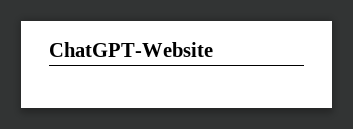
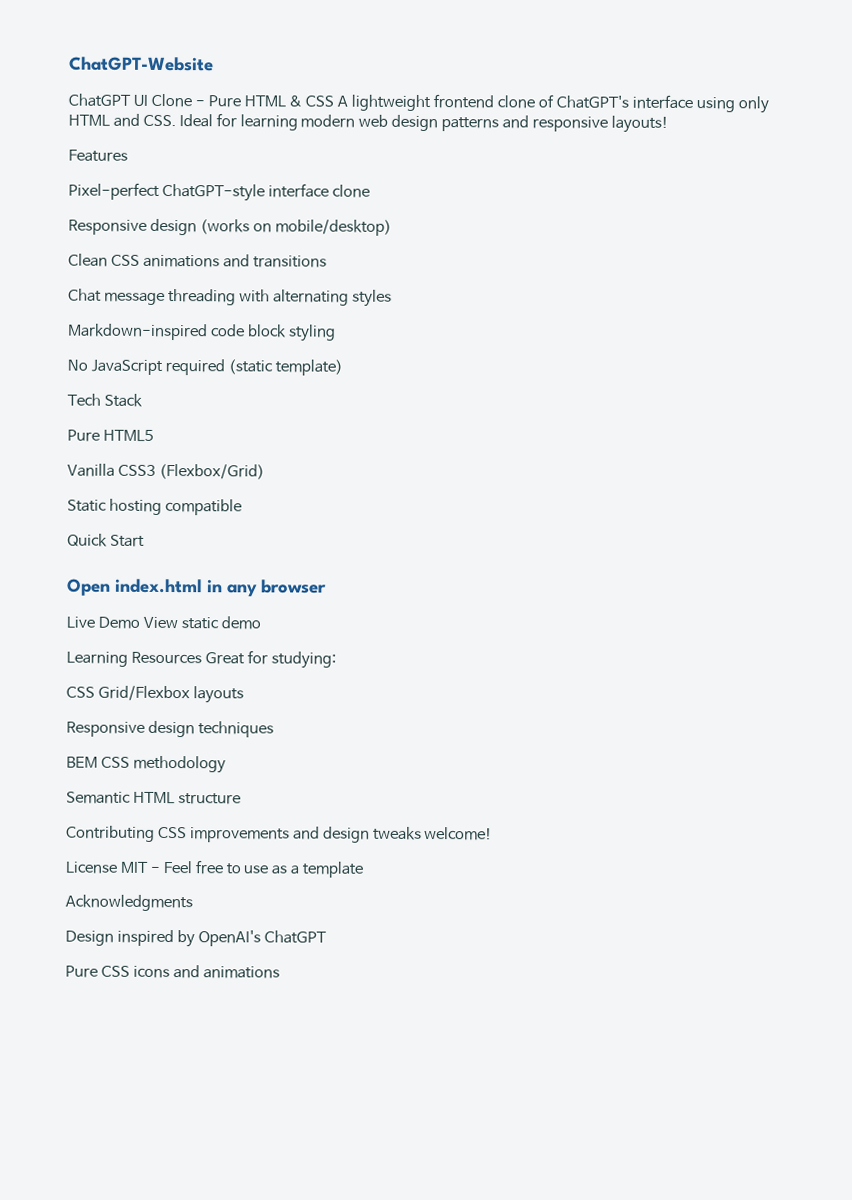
+ ChatGPT UI Clone - Pure HTML & CSS A lightweight frontend clone of ChatGPT's interface using only HTML and CSS. Ideal for learning modern web design patterns and responsive layouts!
+ Features
+ Pixel-perfect ChatGPT-style interface clone
+ Responsive design (works on mobile/desktop)
+ Clean CSS animations and transitions
+ Chat message threading with alternating styles
+ Markdown-inspired code block styling
+ No JavaScript required (static template)
+ Tech Stack
+ Pure HTML5
+ Vanilla CSS3 (Flexbox/Grid)
+ Static hosting compatible
+ Quick Start
+ Open index.html in any browser
+ Live Demo View static demo
+ Learning Resources Great for studying:
+ CSS Grid/Flexbox layouts
+ Responsive design techniques
+ BEM CSS methodology
+ Semantic HTML structure
+ Contributing CSS improvements and design tweaks welcome!
+ License MIT - Feel free to use as a template
+ Acknowledgments
+ Design inspired by OpenAI's ChatGPT
+ Pure CSS icons and animations

